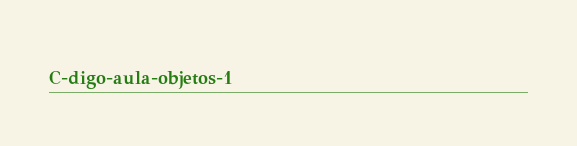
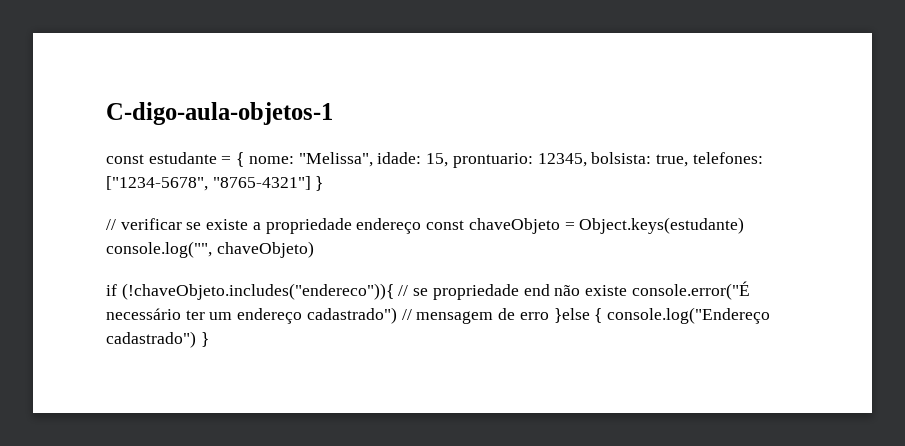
+ const estudante = { nome: "Melissa", idade: 15, prontuario: 12345, bolsista: true, telefones: ["1234-5678", "8765-4321"] }
+ // verificar se existe a propriedade endereço const chaveObjeto = Object.keys(estudante) console.log("", chaveObjeto)
+ if (!chaveObjeto.includes("endereco")){ // se propriedade end não existe console.error("É necessário ter um endereço cadastrado") // mensagem de erro }else { console.log("Endereço cadastrado") }

